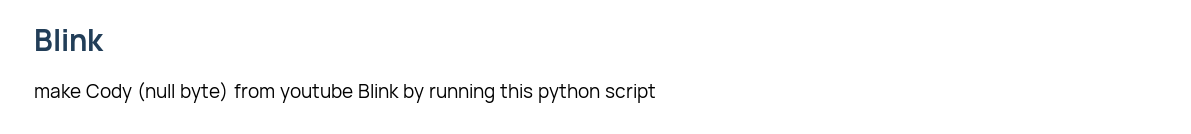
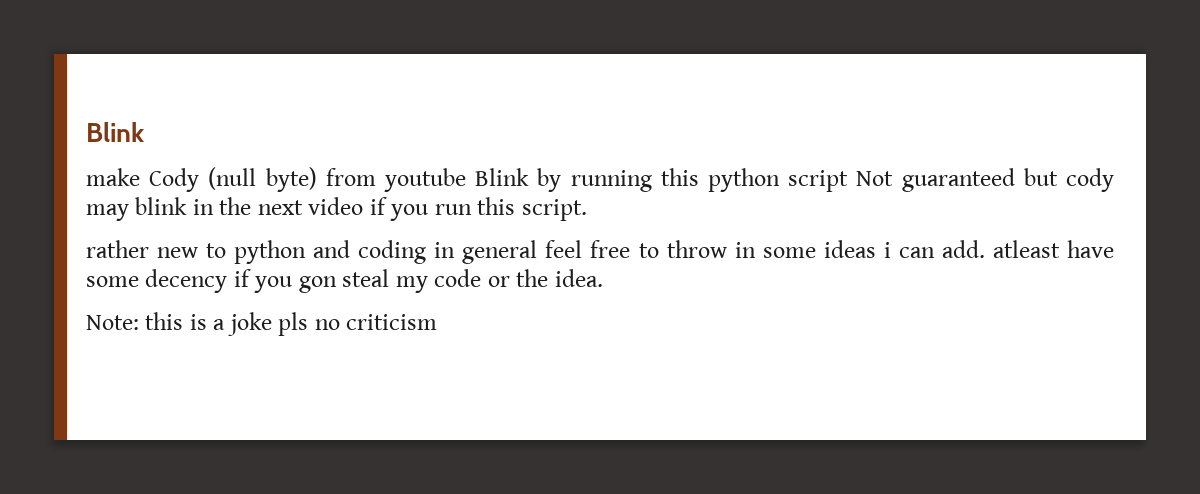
- make Cody (null byte) from youtube Blink by running this python script
+ make Cody (null byte) from youtube Blink by running this python script Not guaranteed but cody may blink in the next video if you run this script.
+ rather new to python and coding in general feel free to throw in some ideas i can add. atleast have some decency if you gon steal my code or the idea.
+ Note: this is a joke pls no criticism

